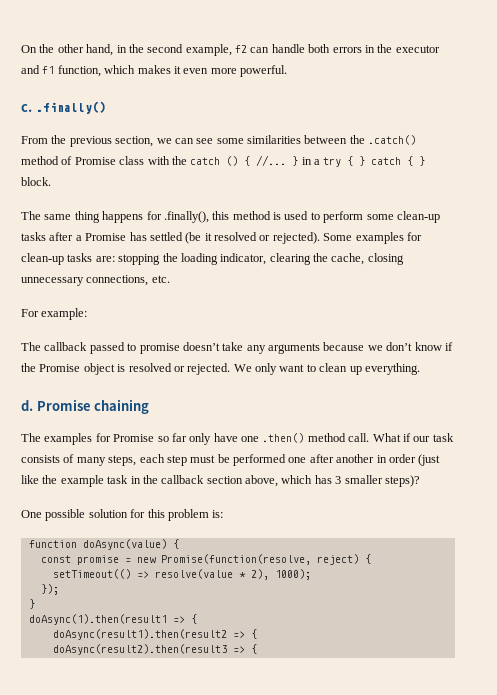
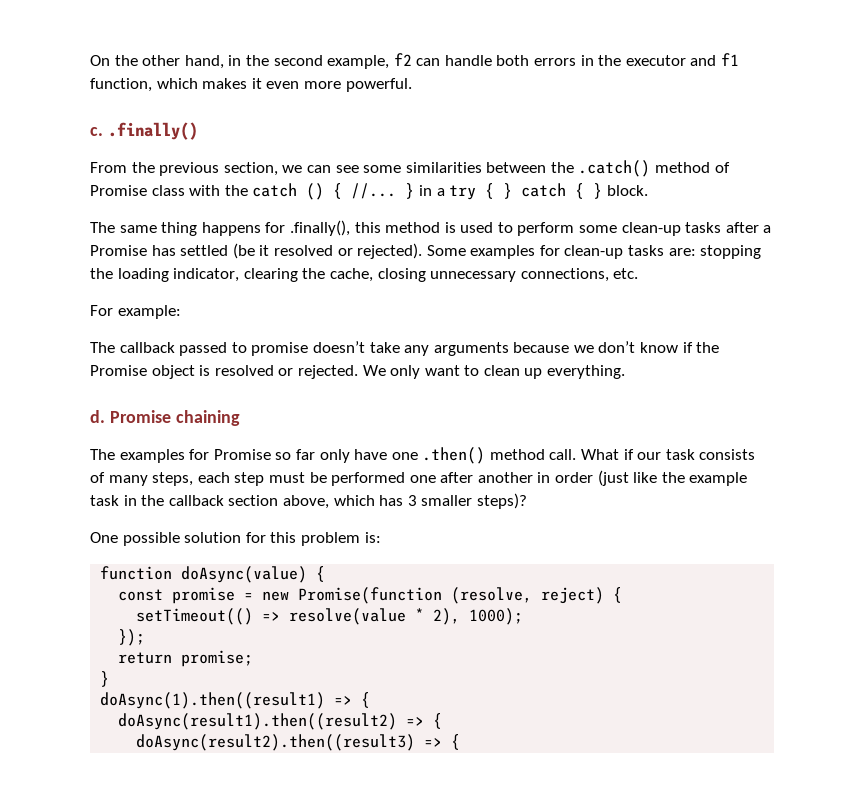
- const promise = new Promise(function(resolve, reject) {
+ const promise = new Promise(function (resolve, reject) {
+ return promise;
- doAsync(1).then(result1 => {
- doAsync(result1).then(result2 => {
- doAsync(result2).then(result3 => {
+ doAsync(1).then((result1) => {
+ doAsync(result1).then((result2) => {
+ doAsync(result2).then((result3) => {

